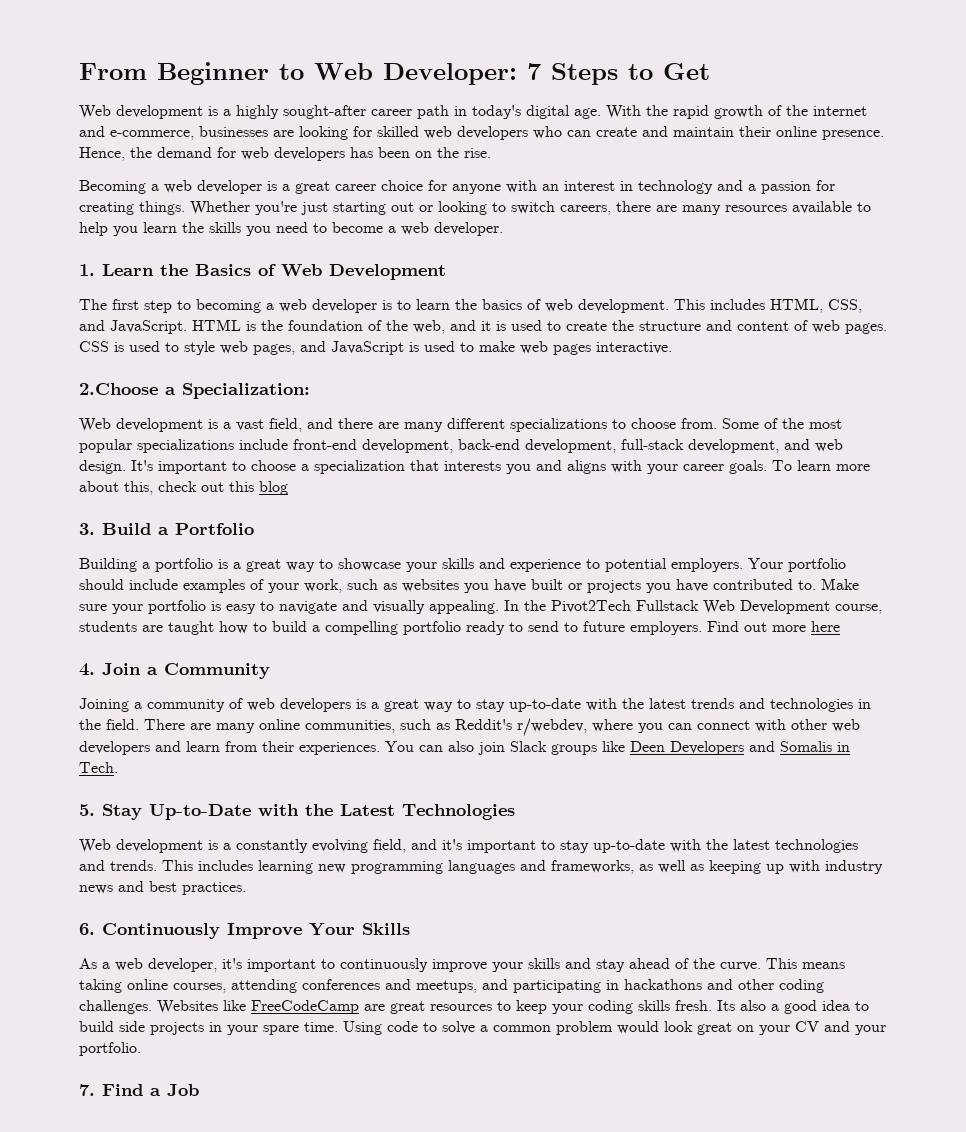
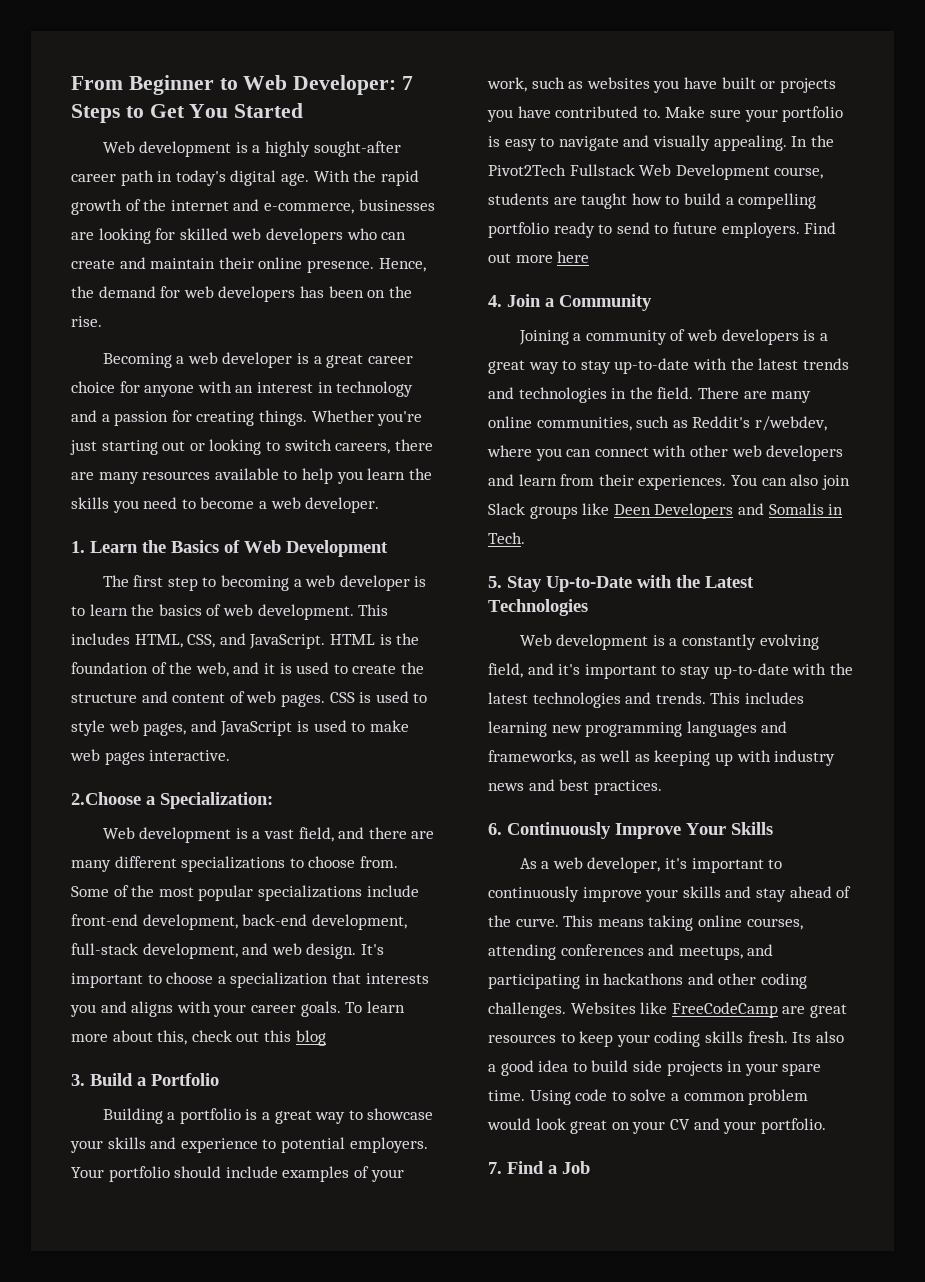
- From Beginner to Web Developer: 7 Steps to Get
+ From Beginner to Web Developer: 7 Steps to Get You Started

